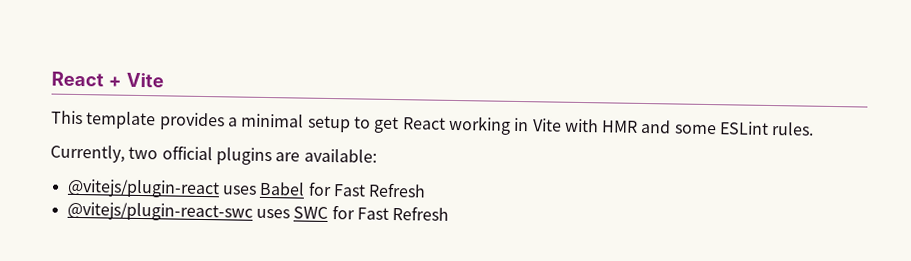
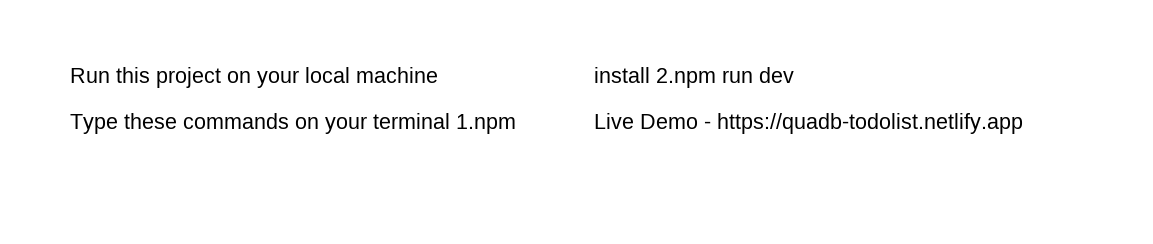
- React + Vite
- This template provides a minimal setup to get React working in Vite with HMR and some ESLint rules.
- Currently, two official plugins are available:
- @vitejs/plugin-react uses Babel for Fast Refresh
- @vitejs/plugin-react-swc uses SWC for Fast Refresh
+ Run this project on your local machine
+ Type these commands on your terminal 1.npm install 2.npm run dev
+ Live Demo - https://quadb-todolist.netlify.app

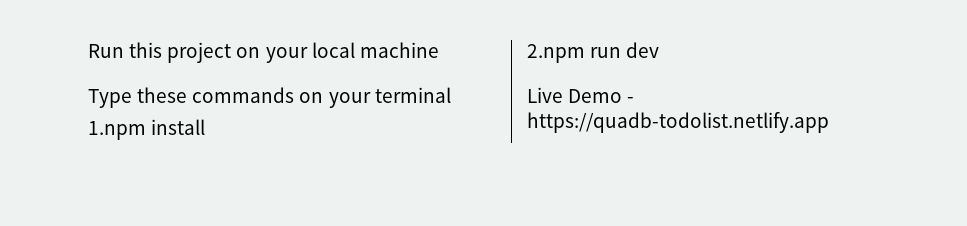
- Type these commands on your terminal 1.npm install 2.npm run dev
+ Type these commands on your terminal
+ 1.npm install
+ 2.npm run dev

